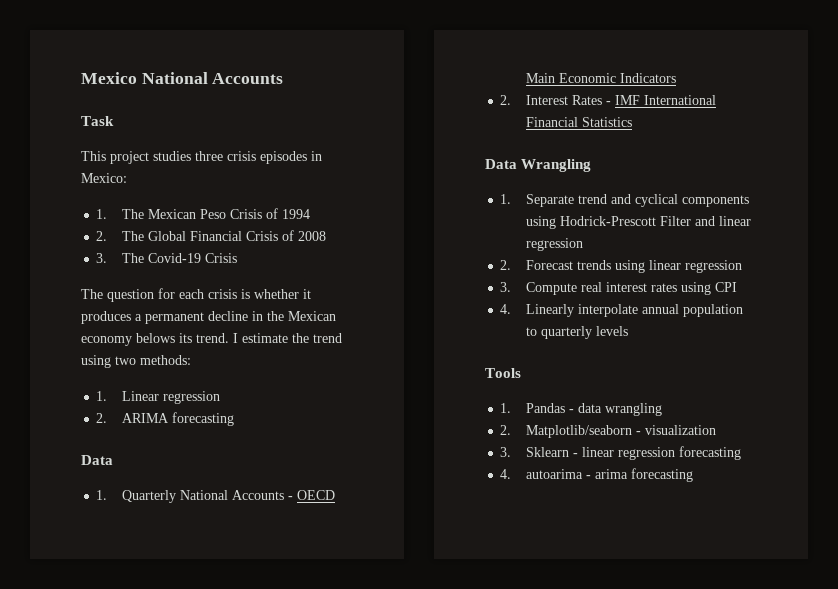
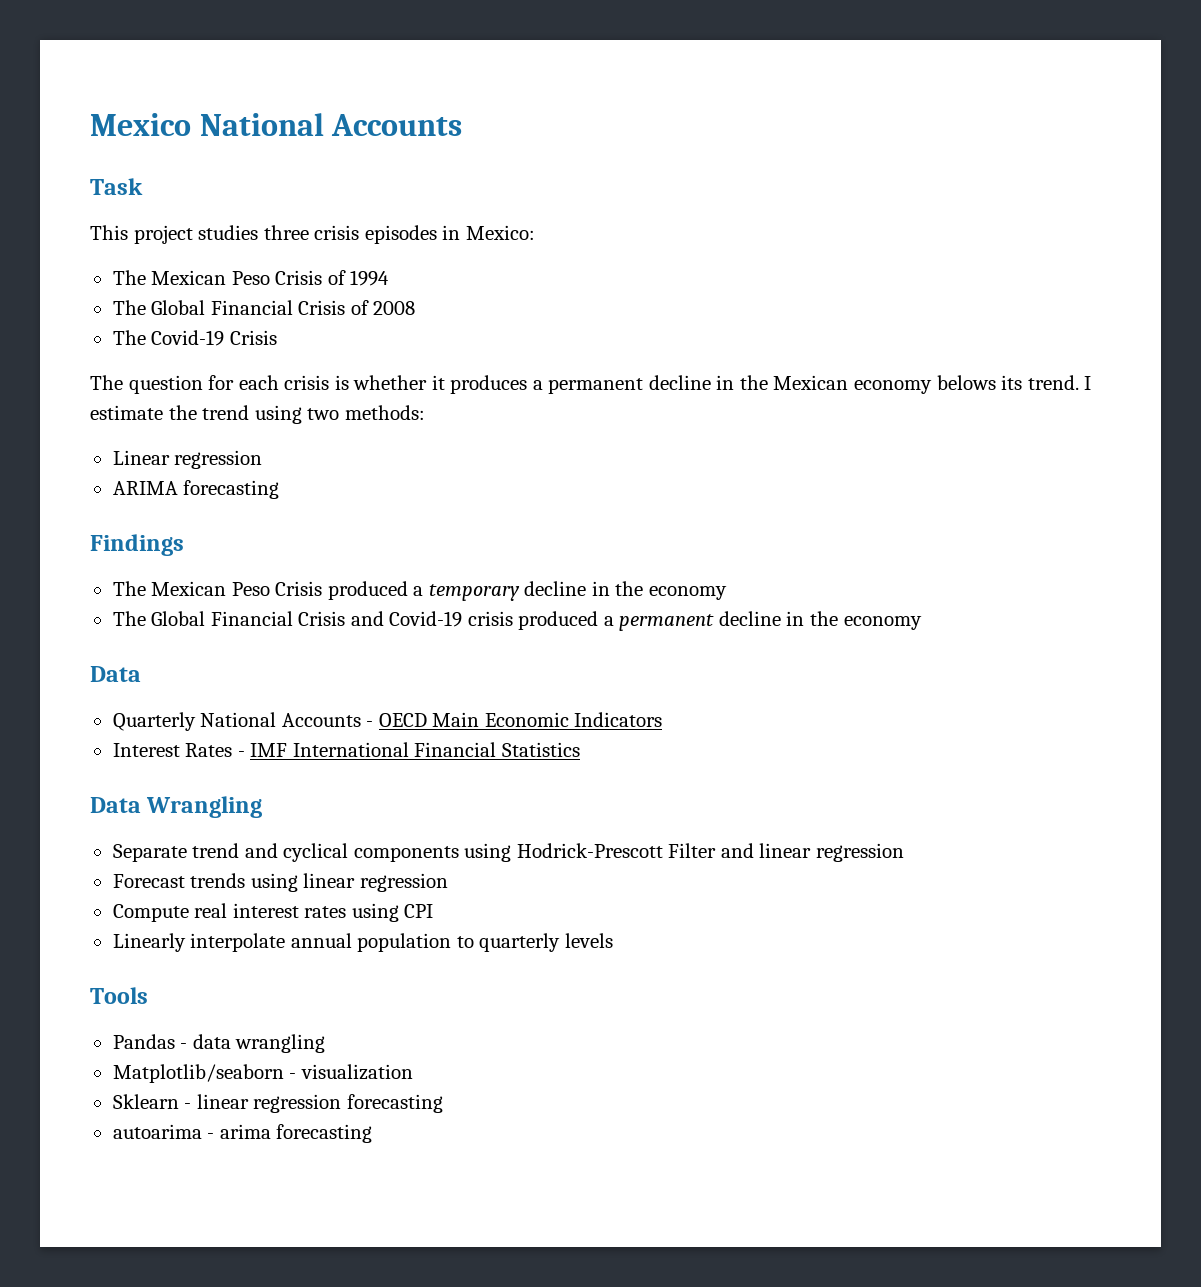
- 1. The Mexican Peso Crisis of 1994
+ The Mexican Peso Crisis of 1994
- 2. The Global Financial Crisis of 2008
+ The Global Financial Crisis of 2008
- 3. The Covid-19 Crisis
+ The Covid-19 Crisis
- 1. Linear regression
+ Linear regression
- 2. ARIMA forecasting
+ ARIMA forecasting
+ Findings
+ The Mexican Peso Crisis produced a temporary decline in the economy
+ The Global Financial Crisis and Covid-19 crisis produced a permanent decline in the economy
- 1. Quarterly National Accounts - OECD Main Economic Indicators
+ Quarterly National Accounts - OECD Main Economic Indicators
- 2. Interest Rates - IMF International Financial Statistics
+ Interest Rates - IMF International Financial Statistics
- 1. Separate trend and cyclical components using Hodrick-Prescott Filter and linear regression
+ Separate trend and cyclical components using Hodrick-Prescott Filter and linear regression
- 2. Forecast trends using linear regression
+ Forecast trends using linear regression
- 3. Compute real interest rates using CPI
+ Compute real interest rates using CPI
- 4. Linearly interpolate annual population to quarterly levels
+ Linearly interpolate annual population to quarterly levels
- 1. Pandas - data wrangling
+ Pandas - data wrangling
- 2. Matplotlib/seaborn - visualization
+ Matplotlib/seaborn - visualization
- 3. Sklearn - linear regression forecasting
+ Sklearn - linear regression forecasting
- 4. autoarima - arima forecasting
+ autoarima - arima forecasting

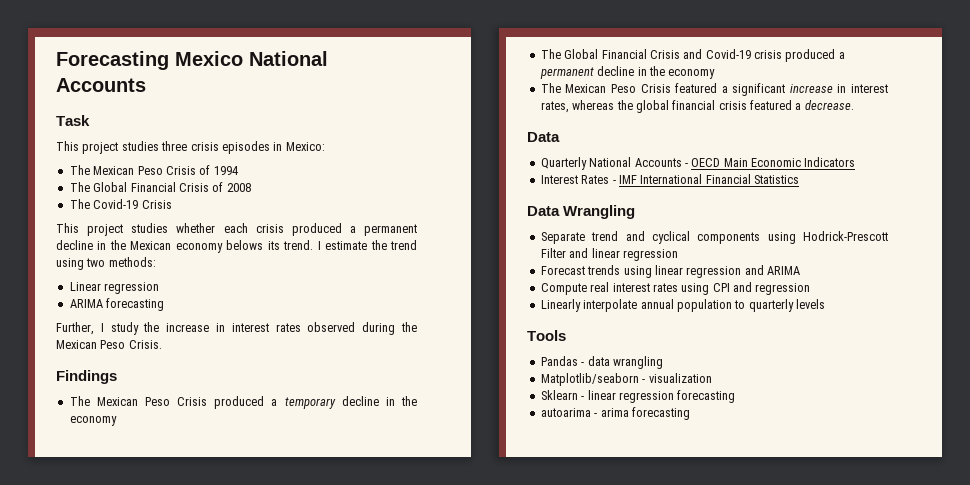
- Mexico National Accounts
+ Forecasting Mexico National Accounts
- The question for each crisis is whether it produces a permanent decline in the Mexican economy belows its trend.
+ This project studies whether each crisis produced a permanent decline in the Mexican economy belows its trend.
+ Further, I study the increase in interest rates observed during the Mexican Peso Crisis.
+ The Mexican Peso Crisis featured a significant increase in interest rates, whereas the global financial crisis featured a decrease.
- Forecast trends using linear regression
+ Forecast trends using linear regression and ARIMA
- Compute real interest rates using CPI
+ Compute real interest rates using CPI and regression

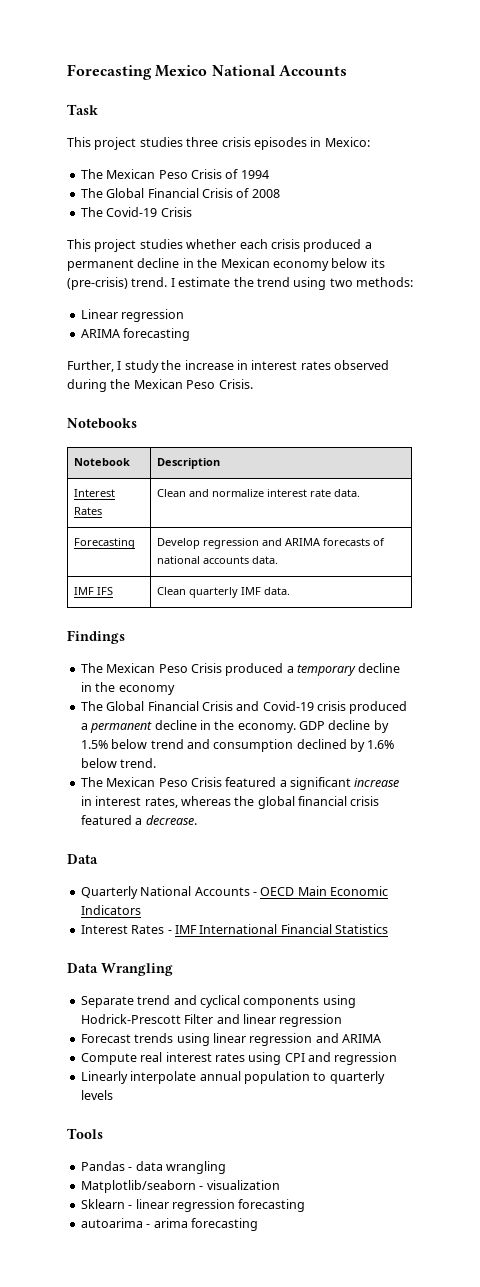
- This project studies whether each crisis produced a permanent decline in the Mexican economy belows its trend.
+ This project studies whether each crisis produced a permanent decline in the Mexican economy below its (pre-crisis) trend.
+ Notebooks
+ Notebook | Description
+ Interest Rates | Clean and normalize interest rate data.
+ Forecasting | Develop regression and ARIMA forecasts of national accounts data.
+ IMF IFS | Clean quarterly IMF data.
- The Global Financial Crisis and Covid-19 crisis produced a permanent decline in the economy
+ The Global Financial Crisis and Covid-19 crisis produced a permanent decline in the economy. GDP decline by 1.5% below trend and consumption declined by 1.6% below trend.

